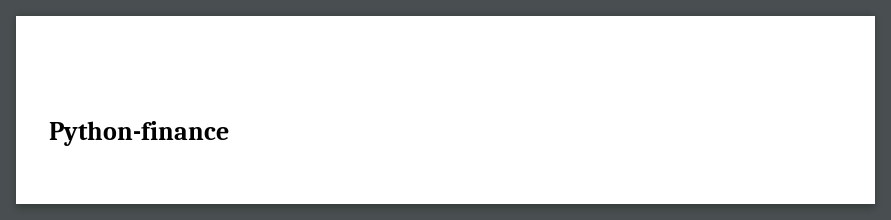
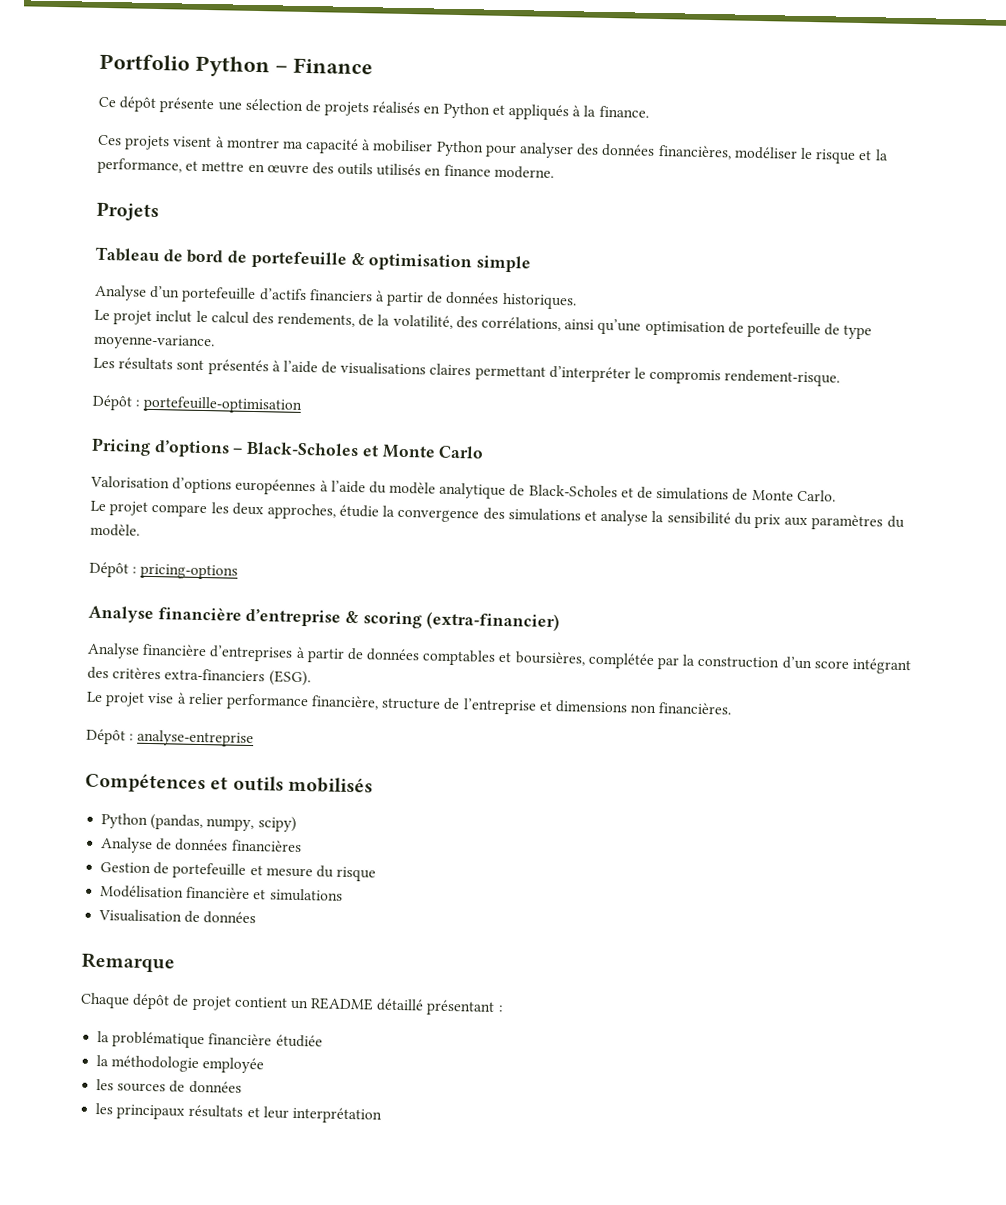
- Python-finance
+ Portfolio Python – Finance
+ Ce dépôt présente une sélection de projets réalisés en Python et appliqués à la finance.
+ Ces projets visent à montrer ma capacité à mobiliser Python pour analyser des données financières, modéliser le risque et la performance, et mettre en œuvre des outils utilisés en finance moderne.
+ Projets
+ Tableau de bord de portefeuille & optimisation simple
+ Analyse d’un portefeuille d’actifs financiers à partir de données historiques.
+ Le projet inclut le calcul des rendements, de la volatilité, des corrélations, ainsi qu’une optimisation de portefeuille de type moyenne-variance.
+ Les résultats sont présentés à l’aide de visualisations claires permettant d’interpréter le compromis rendement-risque.
+ Dépôt : portefeuille-optimisation
+ Pricing d’options – Black-Scholes et Monte Carlo
+ Valorisation d’options européennes à l’aide du modèle analytique de Black-Scholes et de simulations de Monte Carlo.
+ Le projet compare les deux approches, étudie la convergence des simulations et analyse la sensibilité du prix aux paramètres du modèle.
+ Dépôt : pricing-options
+ Analyse financière d’entreprise & scoring (extra-financier)
+ Analyse financière d’entreprises à partir de données comptables et boursières, complétée par la construction d’un score intégrant des critères extra-financiers (ESG).
+ Le projet vise à relier performance financière, structure de l’entreprise et dimensions non financières.
+ Dépôt : analyse-entreprise
+ Compétences et outils mobilisés
+ Python (pandas, numpy, scipy)
+ Analyse de données financières
+ Gestion de portefeuille et mesure du risque
+ Modélisation financière et simulations
+ Visualisation de données
+ Remarque
+ Chaque dépôt de projet contient un README détaillé présentant :
+ la problématique financière étudiée
+ la méthodologie employée
+ les sources de données
+ les principaux résultats et leur interprétation

